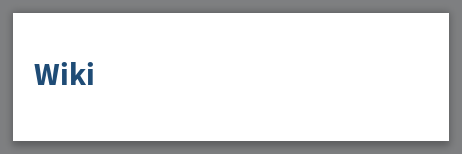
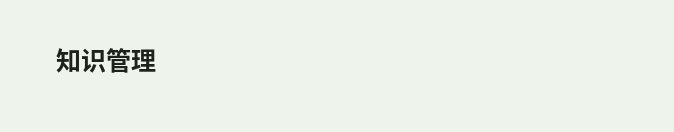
- Wiki
+ 知识管理

